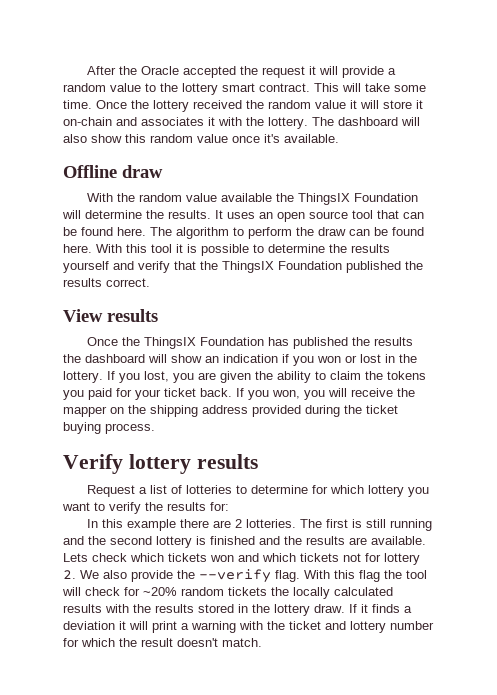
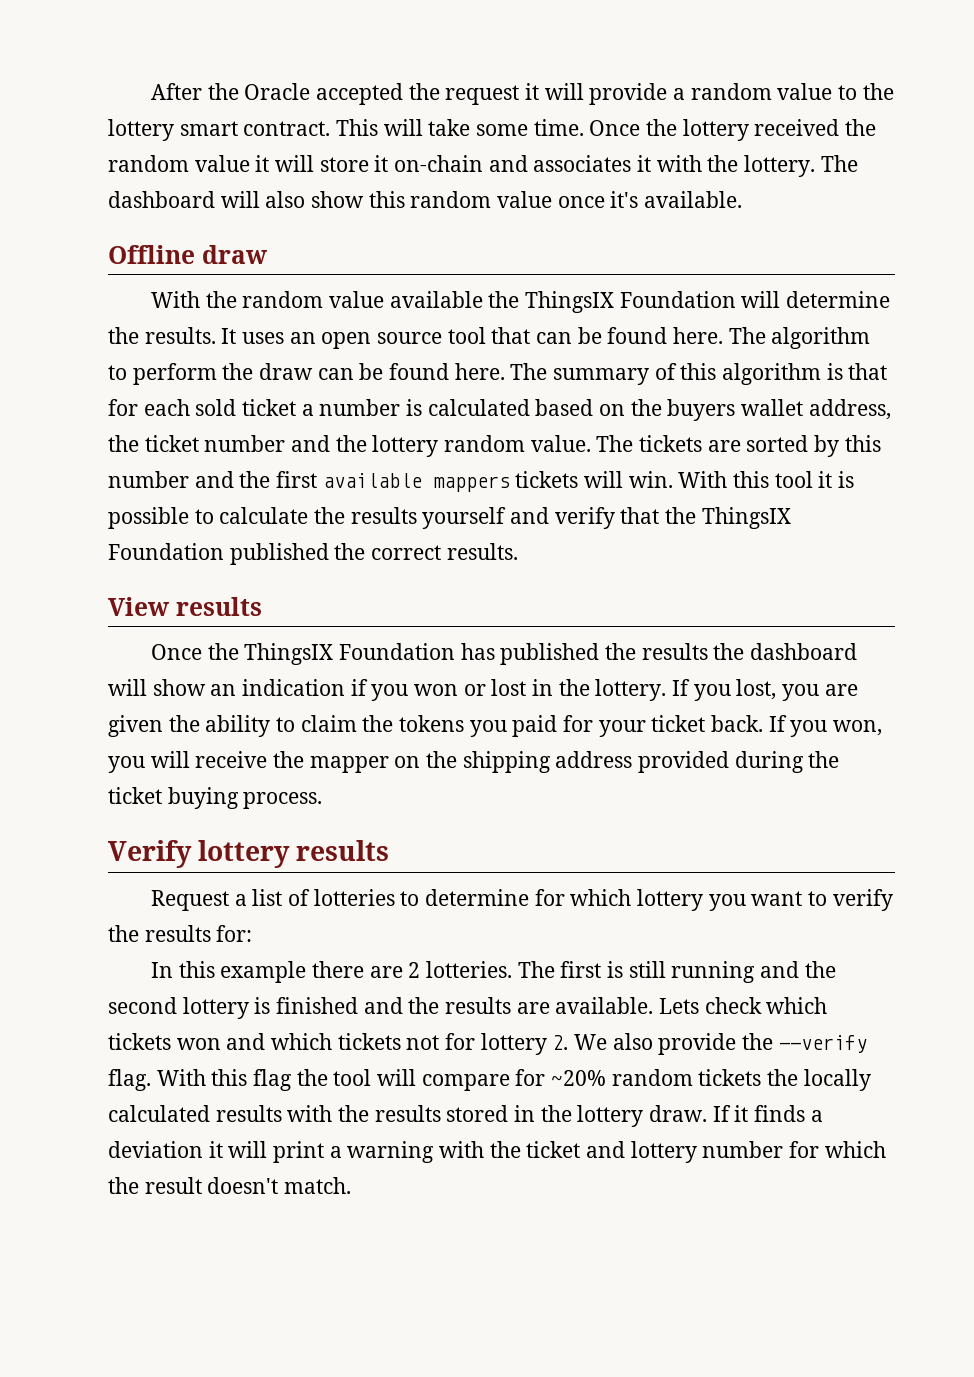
+ The summary of this algorithm is that for each sold ticket a number is calculated based on the buyers wallet address, the ticket number and the lottery random value. The tickets are sorted by this number and the first available mappers tickets will win.
- With this tool it is possible to determine the results yourself and verify that the ThingsIX Foundation published the results correct.
+ With this tool it is possible to calculate the results yourself and verify that the ThingsIX Foundation published the correct results.
- With this flag the tool will check for ~20% random tickets the locally calculated results with the results stored in the lottery draw.
+ With this flag the tool will compare for ~20% random tickets the locally calculated results with the results stored in the lottery draw.

